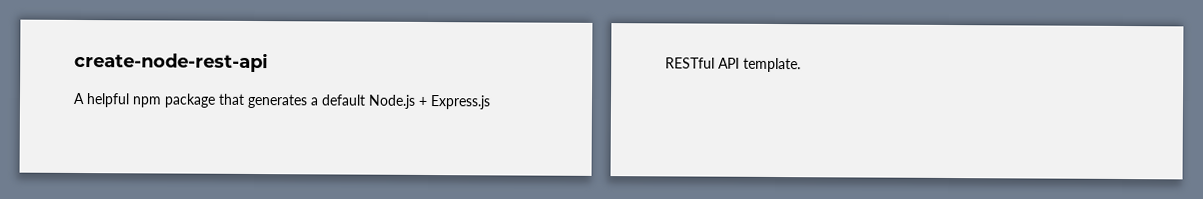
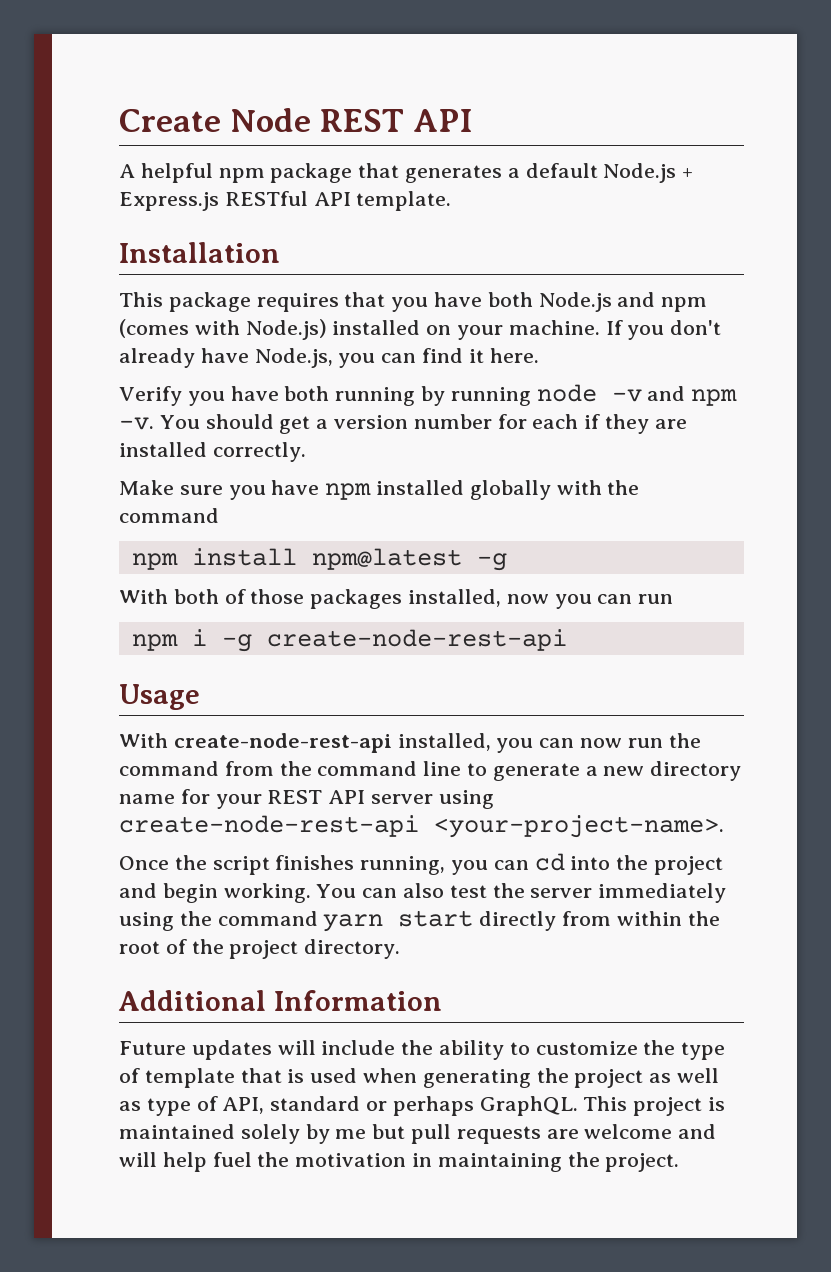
- create-node-rest-api
+ Create Node REST API
+ Installation
+ This package requires that you have both Node.js and npm (comes with Node.js) installed on your machine. If you don't already have Node.js, you can find it here.
+ Verify you have both running by running node -v and npm -v. You should get a version number for each if they are installed correctly.
+ Make sure you have npm installed globally with the command
+ npm install npm@latest -g
+ With both of those packages installed, now you can run
+ npm i -g create-node-rest-api
+ Usage
+ With create-node-rest-api installed, you can now run the command from the command line to generate a new directory name for your REST API server using create-node-rest-api <your-project-name>.
+ Once the script finishes running, you can cd into the project and begin working. You can also test the server immediately using the command yarn start directly from within the root of the project directory.
+ Additional Information
+ Future updates will include the ability to customize the type of template that is used when generating the project as well as type of API, standard or perhaps GraphQL. This project is maintained solely by me but pull requests are welcome and will help fuel the motivation in maintaining the project.

